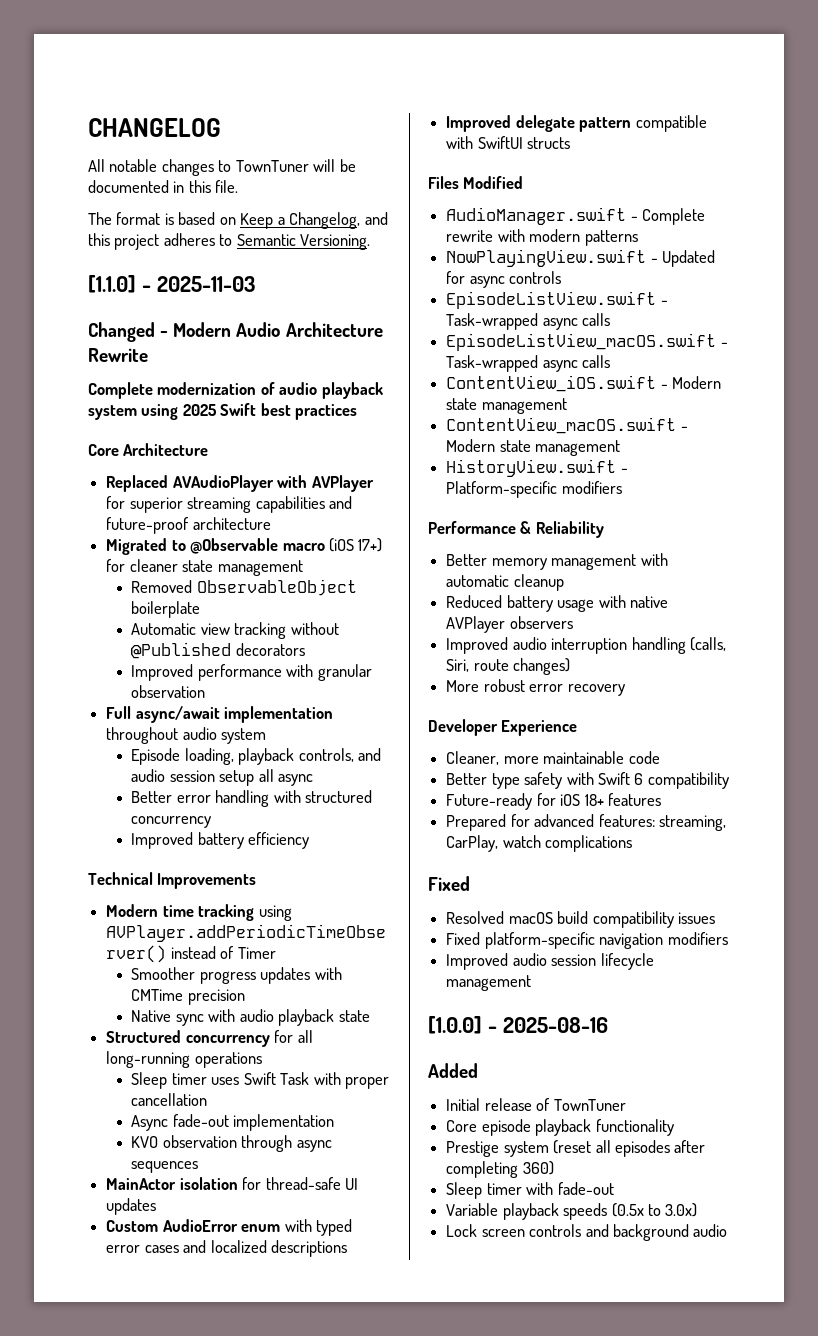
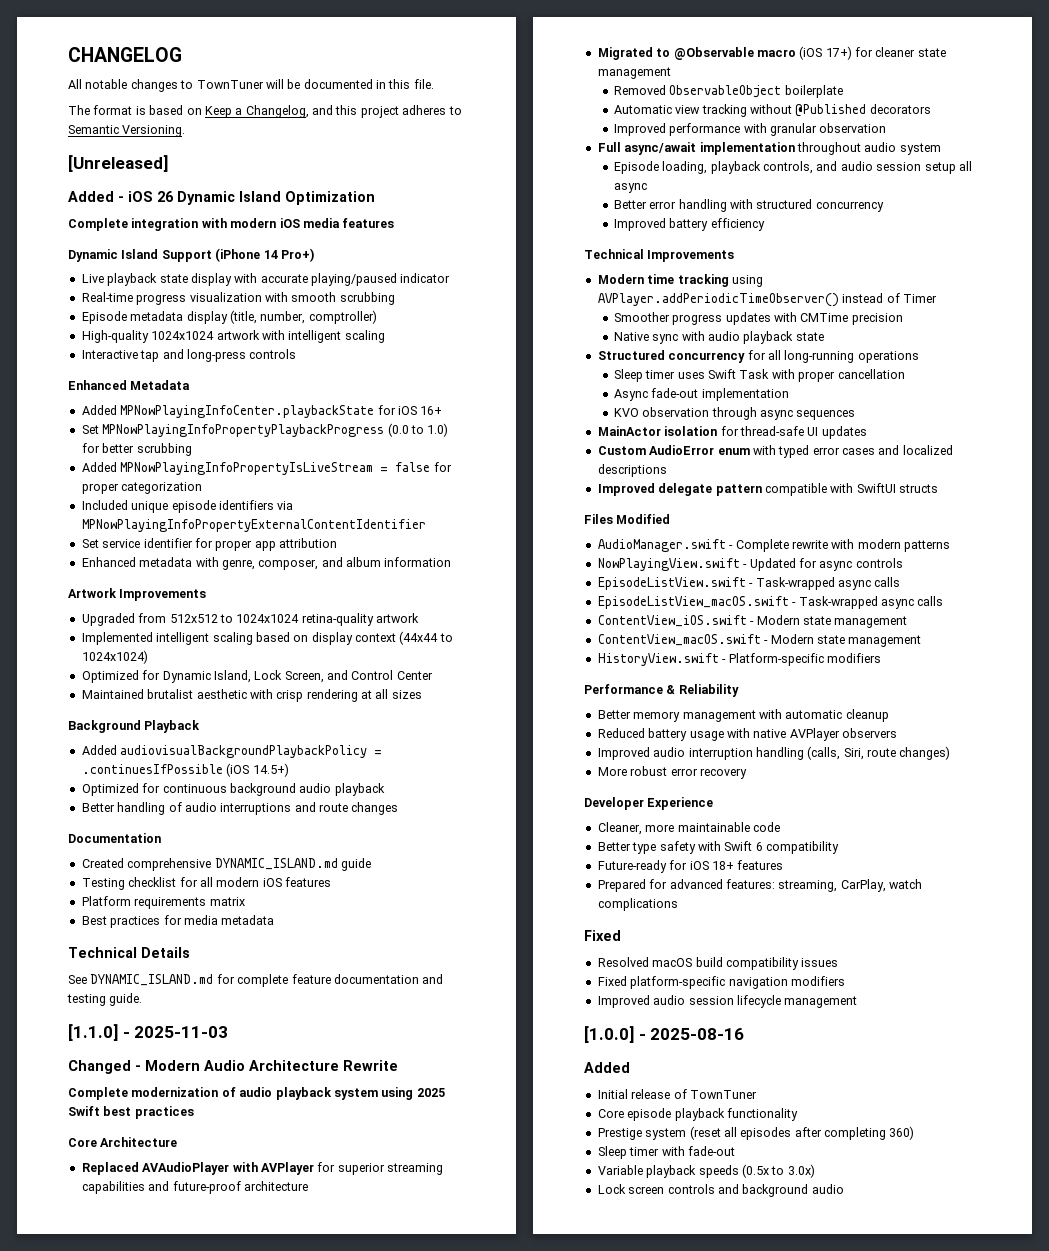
+ [Unreleased]
+ Added - iOS 26 Dynamic Island Optimization
+ Complete integration with modern iOS media features
+ Dynamic Island Support (iPhone 14 Pro+)
+ Live playback state display with accurate playing/paused indicator
+ Real-time progress visualization with smooth scrubbing
+ Episode metadata display (title, number, comptroller)
+ High-quality 1024x1024 artwork with intelligent scaling
+ Interactive tap and long-press controls
+ Enhanced Metadata
+ Added MPNowPlayingInfoCenter.playbackState for iOS 16+
+ Set MPNowPlayingInfoPropertyPlaybackProgress (0.0 to 1.0) for better scrubbing
+ Added MPNowPlayingInfoPropertyIsLiveStream = false for proper categorization
+ Included unique episode identifiers via MPNowPlayingInfoPropertyExternalContentIdentifier
+ Set service identifier for proper app attribution
+ Enhanced metadata with genre, composer, and album information
+ Artwork Improvements
+ Upgraded from 512x512 to 1024x1024 retina-quality artwork
+ Implemented intelligent scaling based on display context (44x44 to 1024x1024)
+ Optimized for Dynamic Island, Lock Screen, and Control Center
+ Maintained brutalist aesthetic with crisp rendering at all sizes
+ Background Playback
+ Added audiovisualBackgroundPlaybackPolicy = .continuesIfPossible (iOS 14.5+)
+ Optimized for continuous background audio playback
+ Better handling of audio interruptions and route changes
+ Documentation
+ Created comprehensive DYNAMIC_ISLAND.md guide
+ Testing checklist for all modern iOS features
+ Platform requirements matrix
+ Best practices for media metadata
+ Technical Details
+ See DYNAMIC_ISLAND.md for complete feature documentation and testing guide.

